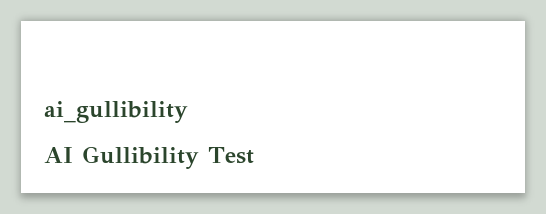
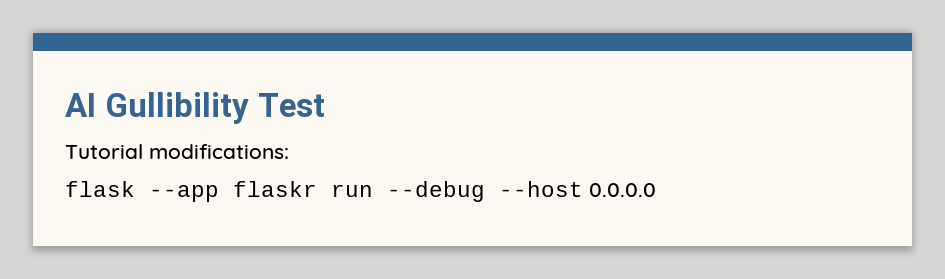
- ai_gullibility
+ Tutorial modifications:
+ flask --app flaskr run --debug --host 0.0.0.0

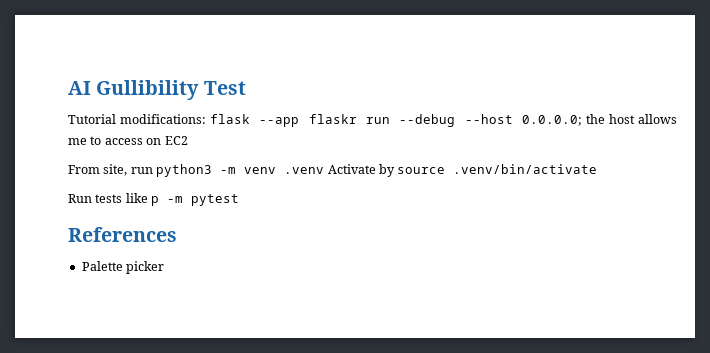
- Tutorial modifications:
- flask --app flaskr run --debug --host 0.0.0.0
+ Tutorial modifications: flask --app flaskr run --debug --host 0.0.0.0; the host allows me to access on EC2
+ From site, run python3 -m venv .venv Activate by source .venv/bin/activate
+ Run tests like p -m pytest
+ References
+ Palette picker

